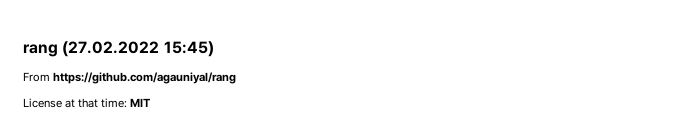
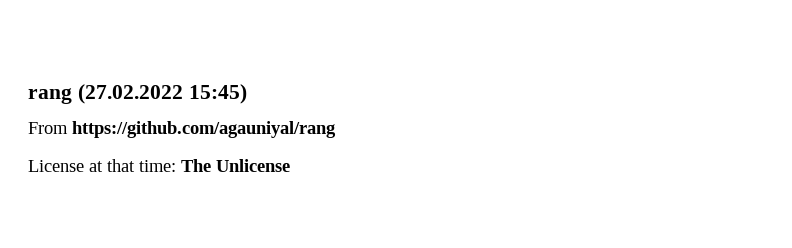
- License at that time: MIT
+ License at that time: The Unlicense

